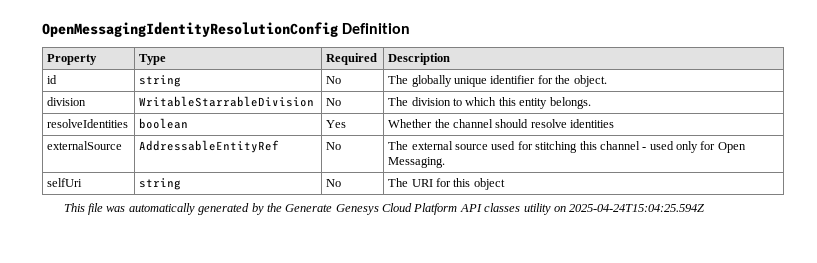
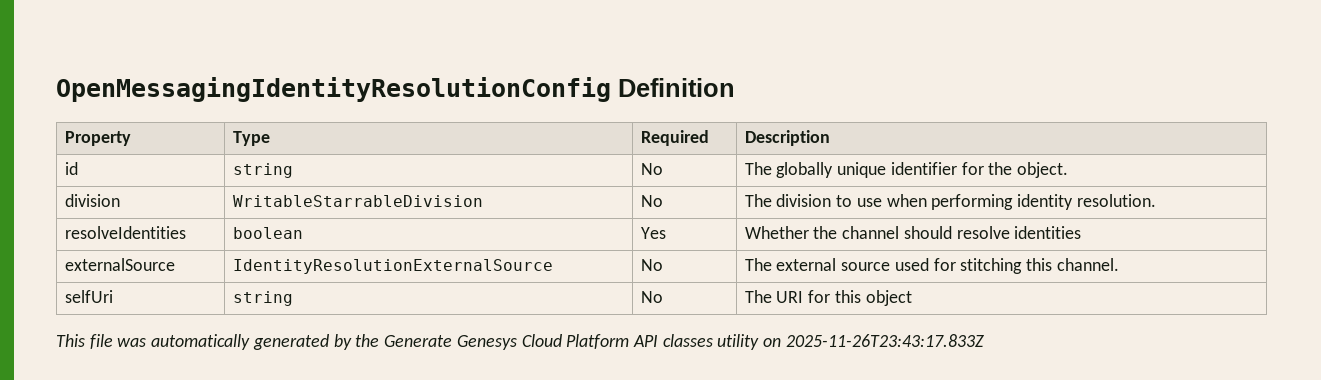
- division | WritableStarrableDivision | No | The division to which this entity belongs.
+ division | WritableStarrableDivision | No | The division to use when performing identity resolution.
- externalSource | AddressableEntityRef | No | The external source used for stitching this channel - used only for Open Messaging.
+ externalSource | IdentityResolutionExternalSource | No | The external source used for stitching this channel.
- This file was automatically generated by the Generate Genesys Cloud Platform API classes utility on 2025-04-24T15:04:25.594Z
+ This file was automatically generated by the Generate Genesys Cloud Platform API classes utility on 2025-11-26T23:43:17.833Z

